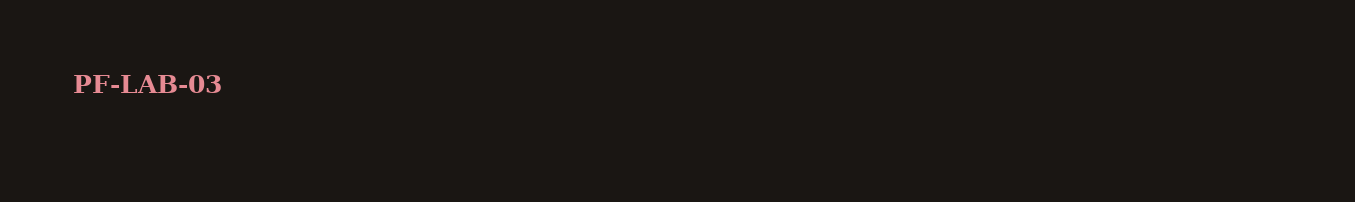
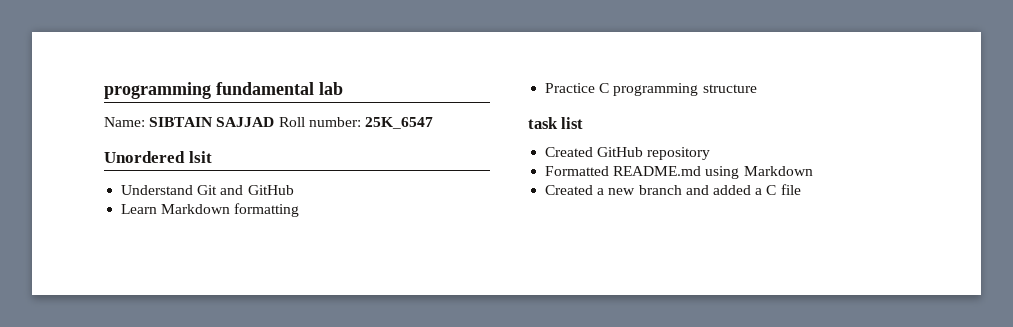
- PF-LAB-03
+ programming fundamental lab
+ Name: SIBTAIN SAJJAD Roll number: 25K_6547
+ Unordered lsit
+ Understand Git and GitHub
+ Learn Markdown formatting
+ Practice C programming structure
+ task list
+ Created GitHub repository
+ Formatted README.md using Markdown
+ Created a new branch and added a C file

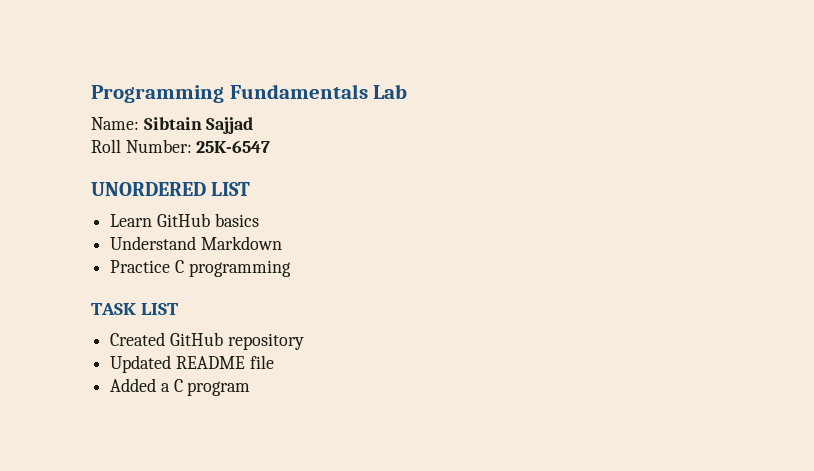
- programming fundamental lab
- Name: SIBTAIN SAJJAD Roll number: 25K_6547
- Unordered lsit
- Understand Git and GitHub
- Learn Markdown formatting
+ Programming Fundamentals Lab
+ Name: Sibtain Sajjad
+ Roll Number: 25K-6547
+ UNORDERED LIST
+ Learn GitHub basics
+ Understand Markdown
- Practice C programming structure
- task list
+ Practice C programming
+ TASK LIST
- Formatted README.md using Markdown
- Created a new branch and added a C file
+ Updated README file
+ Added a C program

